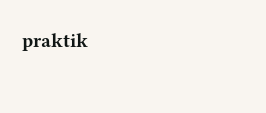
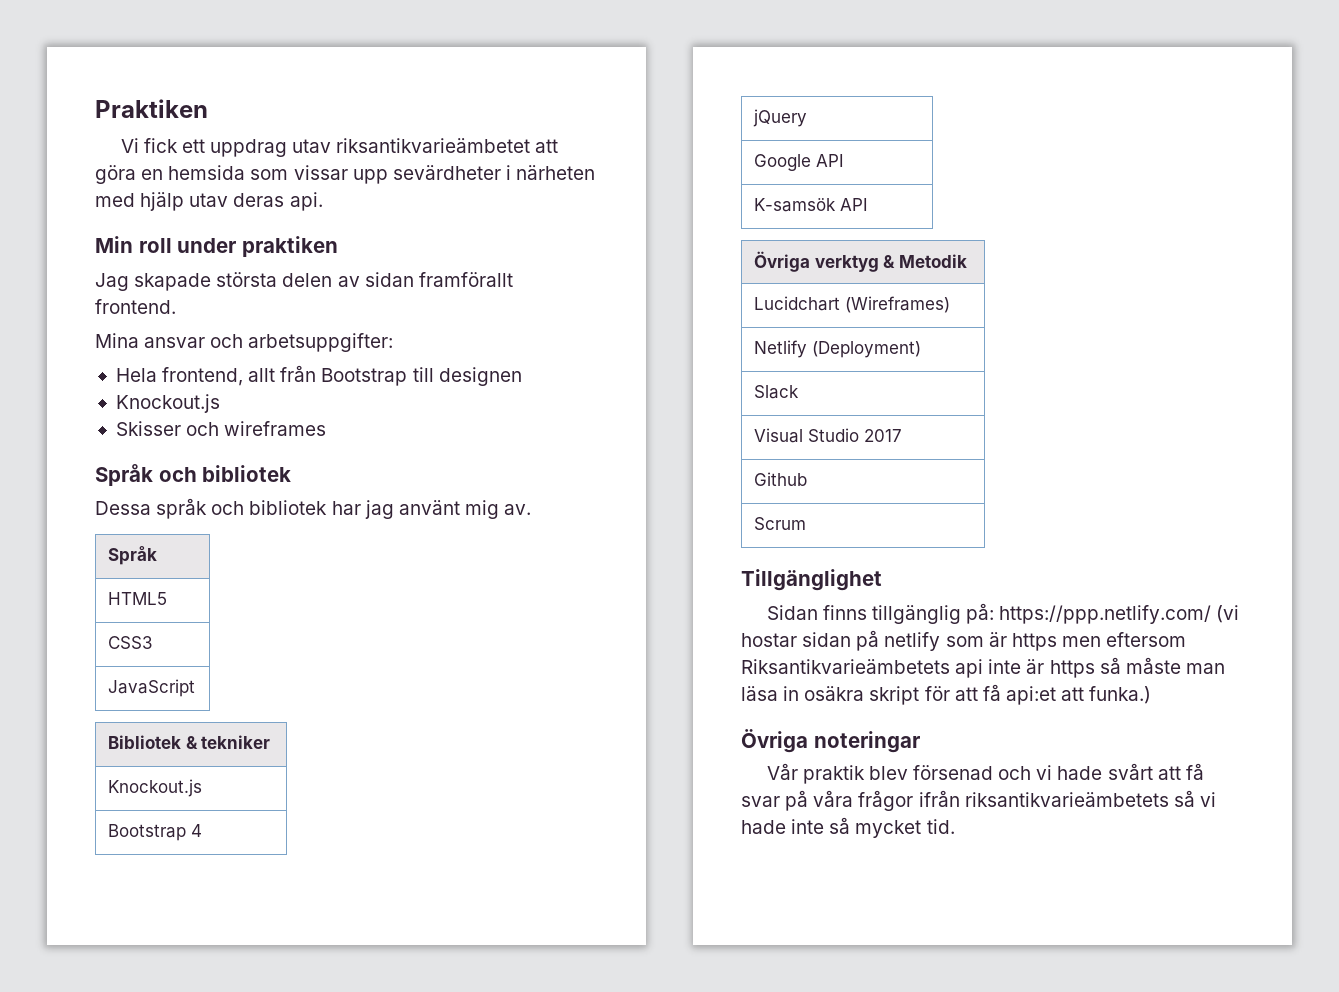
- praktik
+ Praktiken
+ Vi fick ett uppdrag utav riksantikvarieämbetet att göra en hemsida som vissar upp sevärdheter i närheten med hjälp utav deras api.
+ Min roll under praktiken
+ Jag skapade största delen av sidan framförallt frontend.
+ Mina ansvar och arbetsuppgifter:
+ Hela frontend, allt från Bootstrap till designen
+ Knockout.js
+ Skisser och wireframes
+ Språk och bibliotek
+ Dessa språk och bibliotek har jag använt mig av.
+ Språk
+ HTML5
+ CSS3
+ JavaScript
+ Bibliotek & tekniker
+ Knockout.js
+ Bootstrap 4
+ jQuery
+ Google API
+ K-samsök API
+ Övriga verktyg & Metodik
+ Lucidchart (Wireframes)
+ Netlify (Deployment)
+ Slack
+ Visual Studio 2017
+ Github
+ Scrum
+ Tillgänglighet
+ Sidan finns tillgänglig på: https://ppp.netlify.com/ (vi hostar sidan på netlify som är https men eftersom Riksantikvarieämbetets api inte är https så måste man läsa in osäkra skript för att få api:et att funka.)
+ Övriga noteringar
+ Vår praktik blev försenad och vi hade svårt att få svar på våra frågor ifrån riksantikvarieämbetets så vi hade inte så mycket tid.

